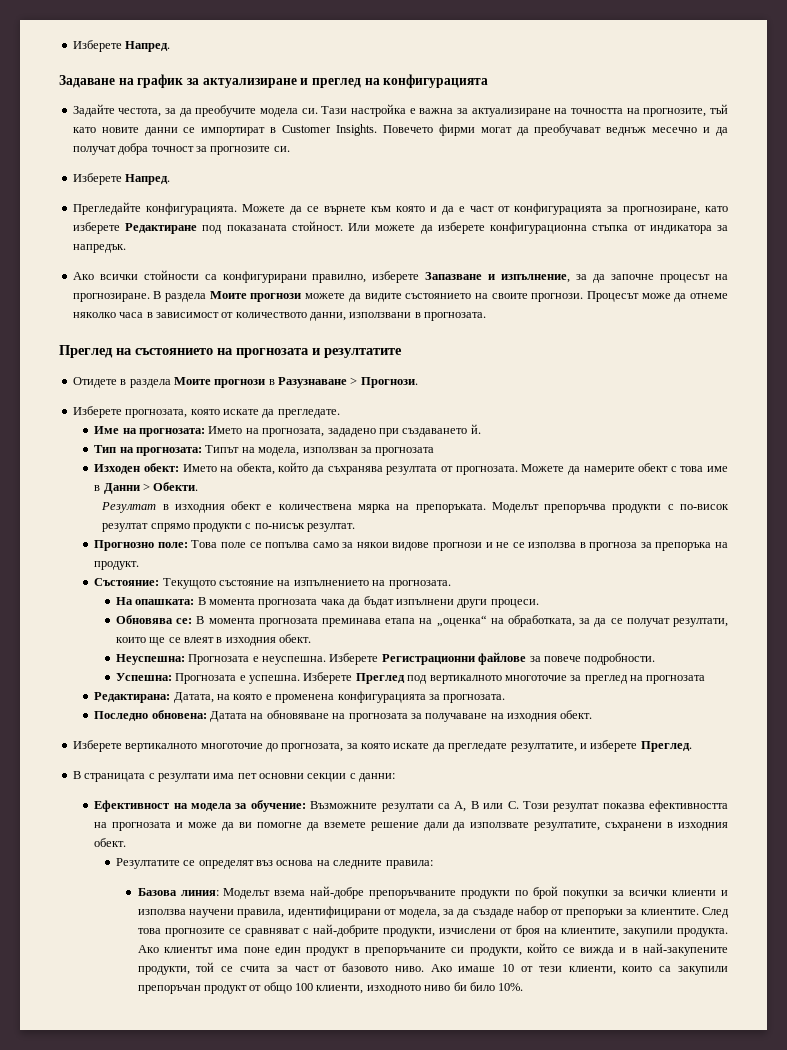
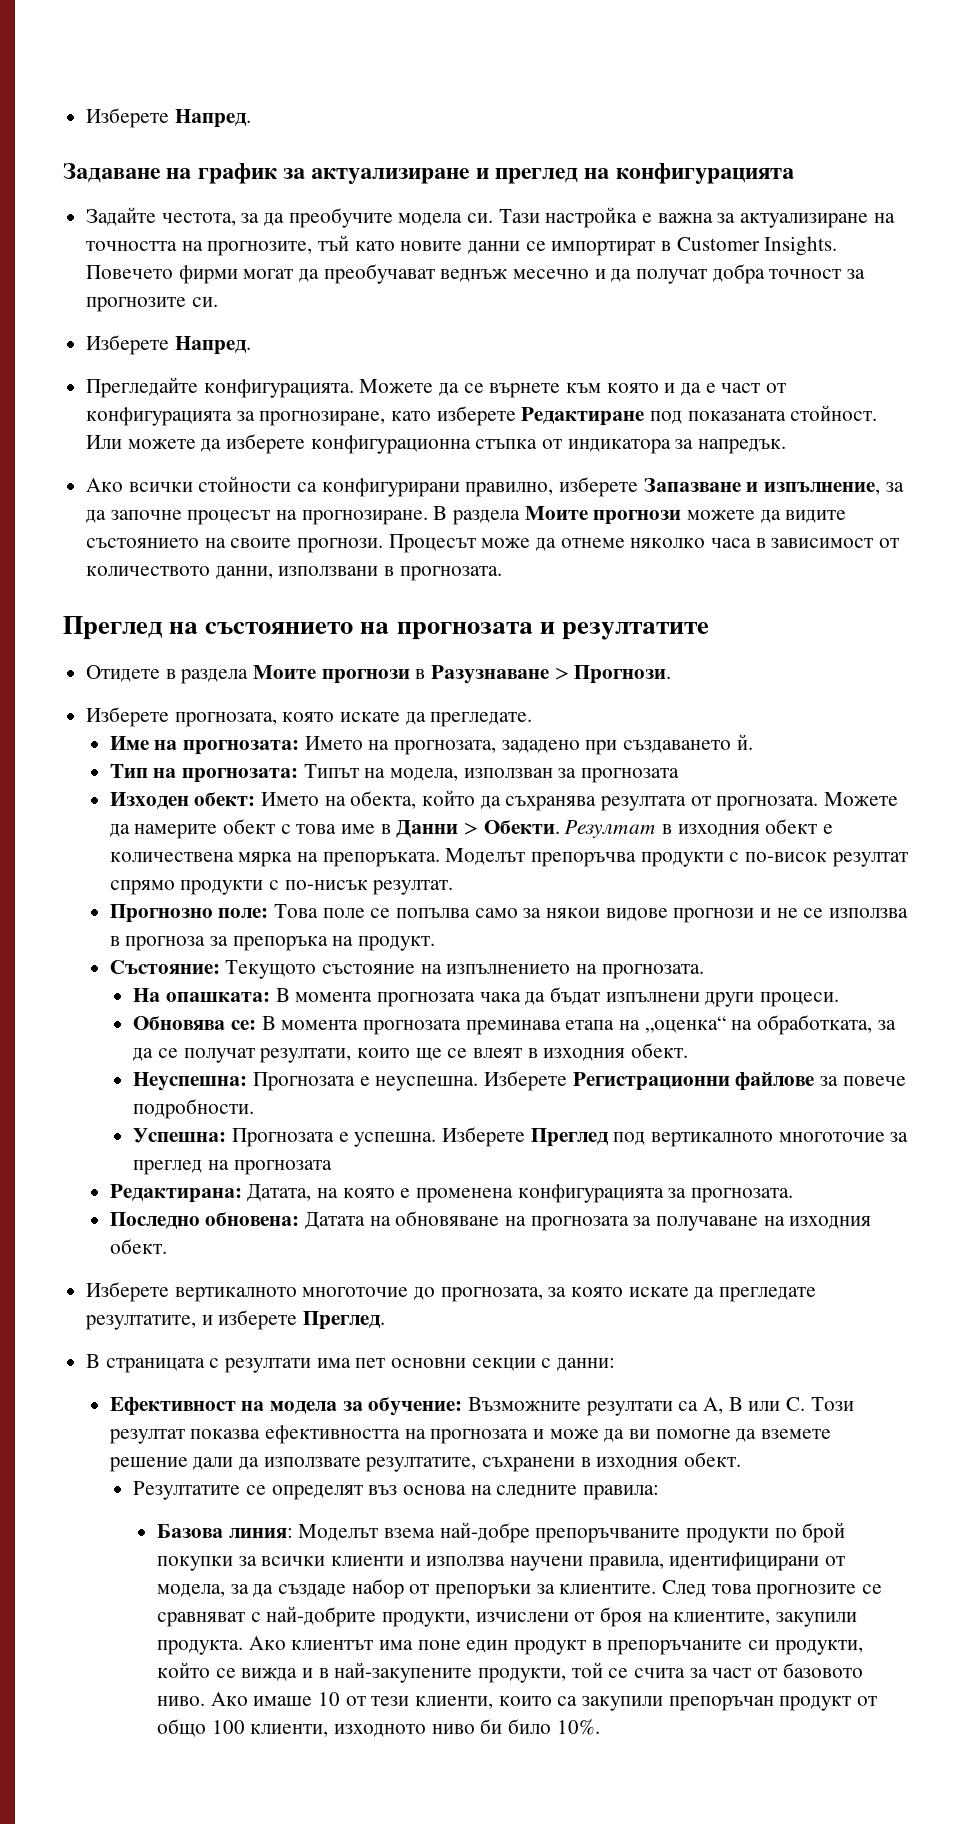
- Можете да намерите обект с това име в Данни > Обекти.
- Резултат в изходния обект е количествена мярка на препоръката.
+ Можете да намерите обект с това име в Данни > Обекти. Резултат в изходния обект е количествена мярка на препоръката.

